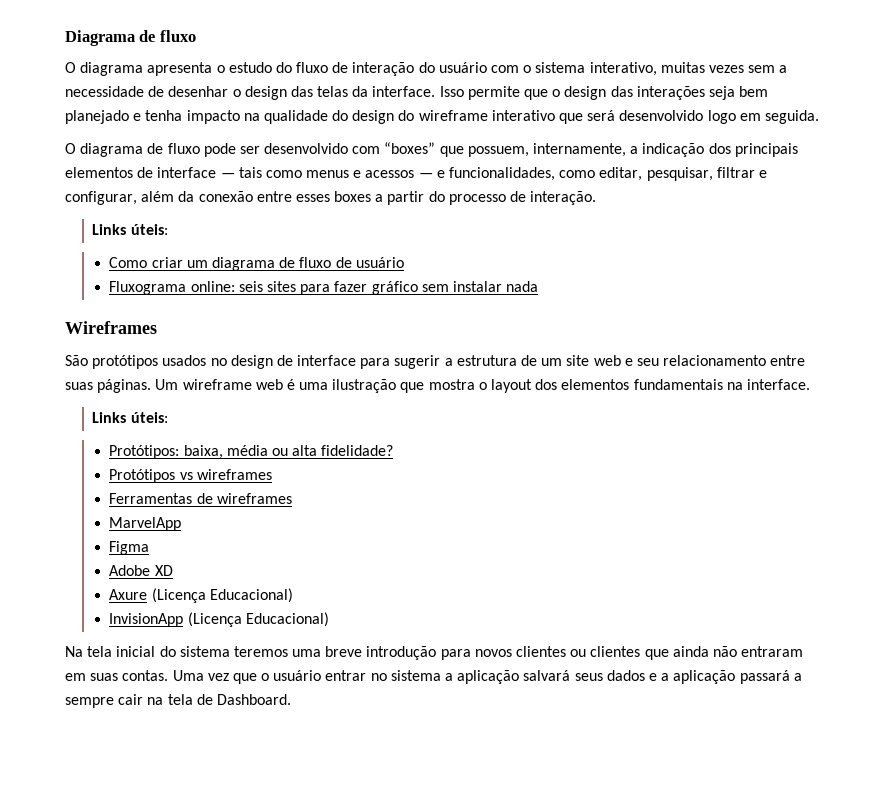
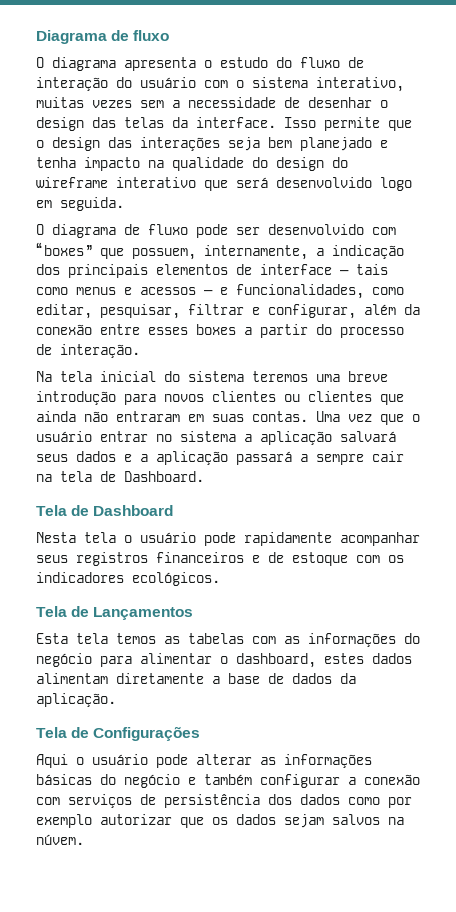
  O diagrama de fluxo pode ser desenvolvido com “boxes” que possuem, internamente, a indicação dos principais elementos de interface — tais como menus e acessos — e funcionalidades, como editar, pesquisar, filtrar e configurar, além da conexão entre esses boxes a partir do processo de interação.
- Links úteis:
- Como criar um diagrama de fluxo de usuário
- Fluxograma online: seis sites para fazer gráfico sem instalar nada
- Wireframes
- São protótipos usados no design de interface para sugerir a estrutura de um site web e seu relacionamento entre suas páginas. Um wireframe web é uma ilustração que mostra o layout dos elementos fundamentais na interface.
- Links úteis:
- Protótipos: baixa, média ou alta fidelidade?
- Protótipos vs wireframes
- Ferramentas de wireframes
- MarvelApp
- Figma
- Adobe XD
- Axure (Licença Educacional)
- InvisionApp (Licença Educacional)
+ Tela de Dashboard
+ Nesta tela o usuário pode rapidamente acompanhar seus registros financeiros e de estoque com os indicadores ecológicos.
+ Tela de Lançamentos
+ Esta tela temos as tabelas com as informações do negócio para alimentar o dashboard, estes dados alimentam diretamente a base de dados da aplicação.
+ Tela de Configurações
+ Aqui o usuário pode alterar as informações básicas do negócio e também configurar a conexão com serviços de persistência dos dados como por exemplo autorizar que os dados sejam salvos na núvem.

